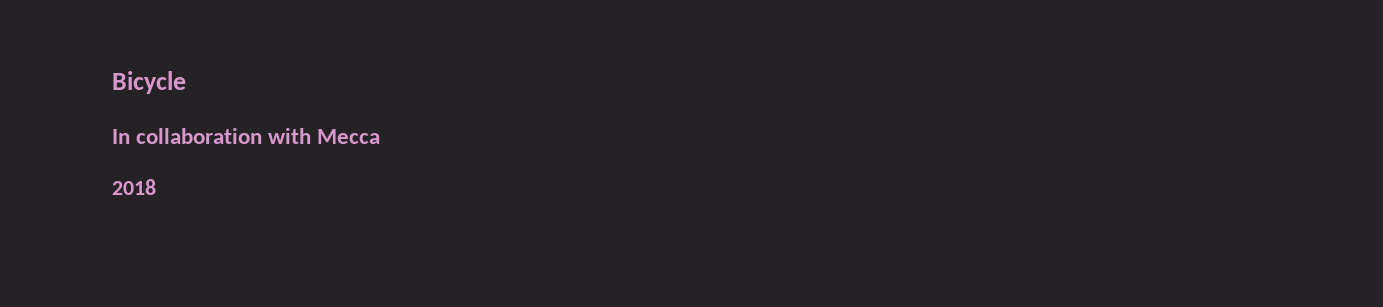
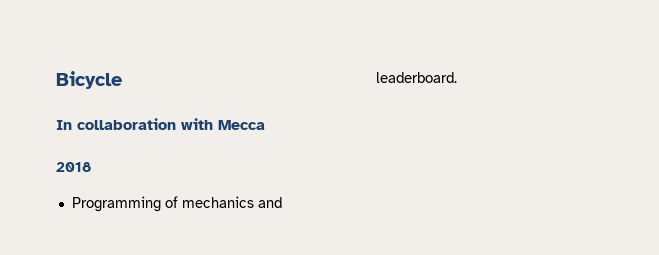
+ Programming of mechanics and leaderboard.

